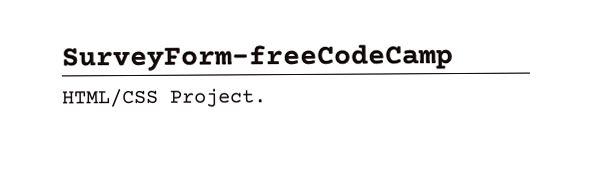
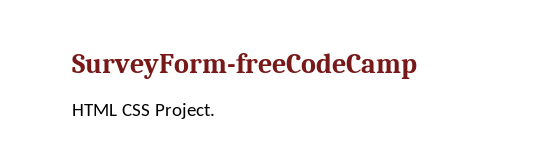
- HTML/CSS Project.
+ HTML CSS Project.

